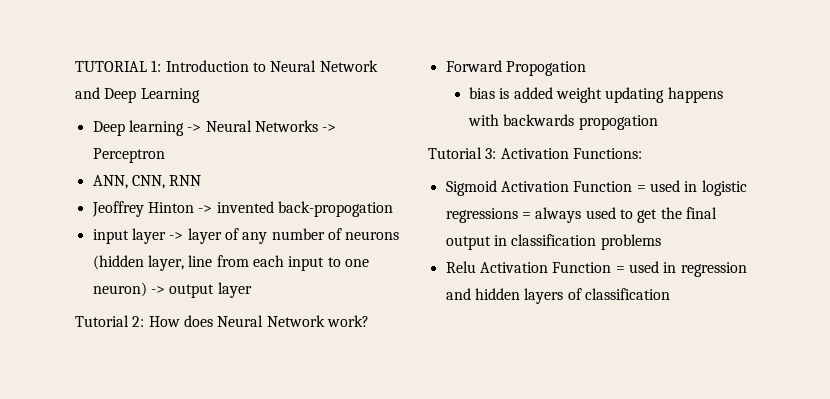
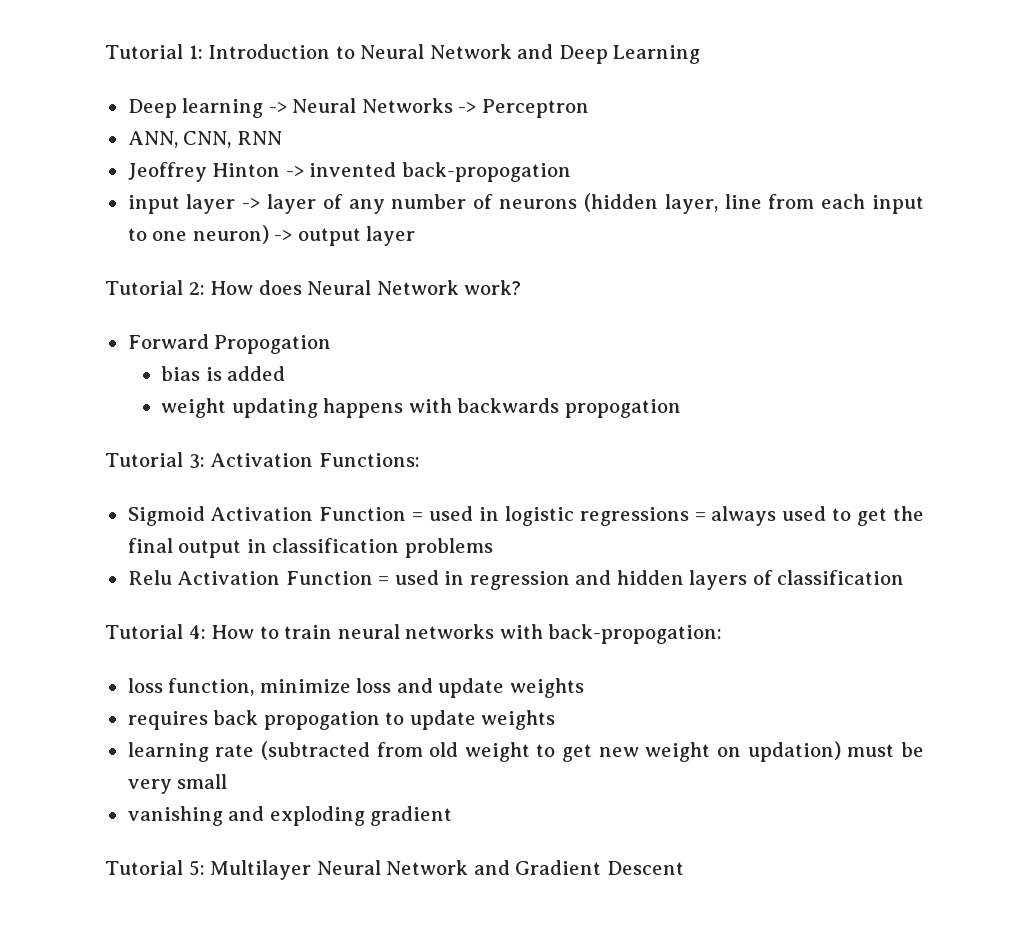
- TUTORIAL 1: Introduction to Neural Network and Deep Learning
+ Tutorial 1: Introduction to Neural Network and Deep Learning
- bias is added weight updating happens with backwards propogation
+ bias is added
+ weight updating happens with backwards propogation
+ Tutorial 4: How to train neural networks with back-propogation:
+ loss function, minimize loss and update weights
+ requires back propogation to update weights
+ learning rate (subtracted from old weight to get new weight on updation) must be very small
+ vanishing and exploding gradient
+ Tutorial 5: Multilayer Neural Network and Gradient Descent

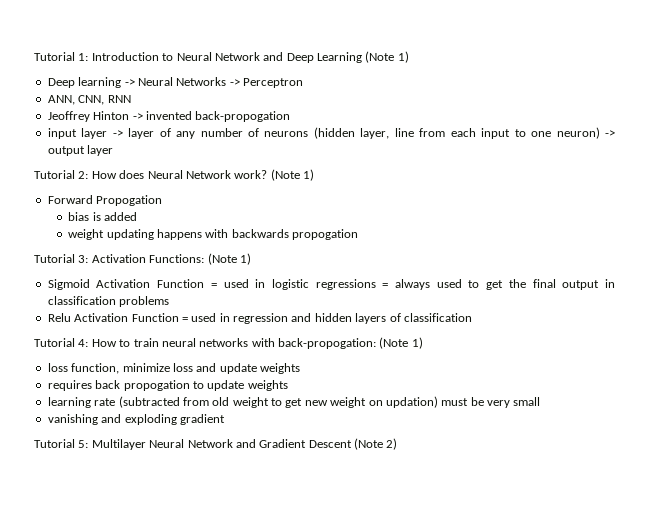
- Tutorial 1: Introduction to Neural Network and Deep Learning
+ Tutorial 1: Introduction to Neural Network and Deep Learning (Note 1)
- Tutorial 2: How does Neural Network work?
+ Tutorial 2: How does Neural Network work? (Note 1)
- Tutorial 3: Activation Functions:
+ Tutorial 3: Activation Functions: (Note 1)
- Tutorial 4: How to train neural networks with back-propogation:
+ Tutorial 4: How to train neural networks with back-propogation: (Note 1)
- Tutorial 5: Multilayer Neural Network and Gradient Descent
+ Tutorial 5: Multilayer Neural Network and Gradient Descent (Note 2)

